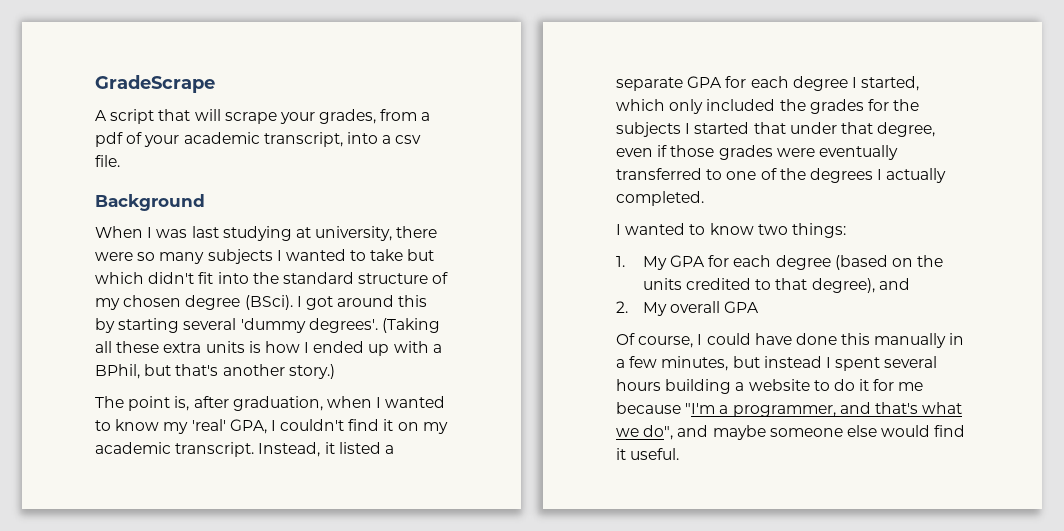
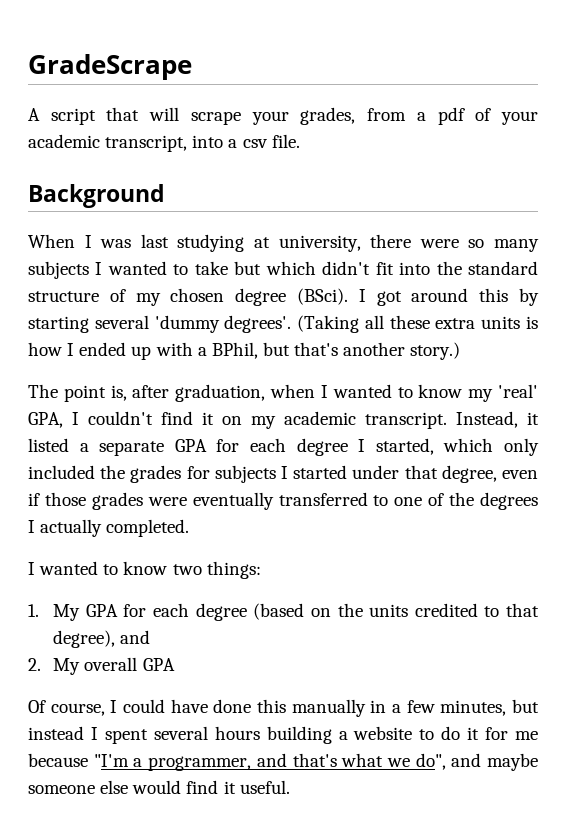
- Instead, it listed a separate GPA for each degree I started, which only included the grades for the subjects I started that under that degree, even if those grades were eventually transferred to one of the degrees I actually completed.
+ Instead, it listed a separate GPA for each degree I started, which only included the grades for subjects I started under that degree, even if those grades were eventually transferred to one of the degrees I actually completed.

